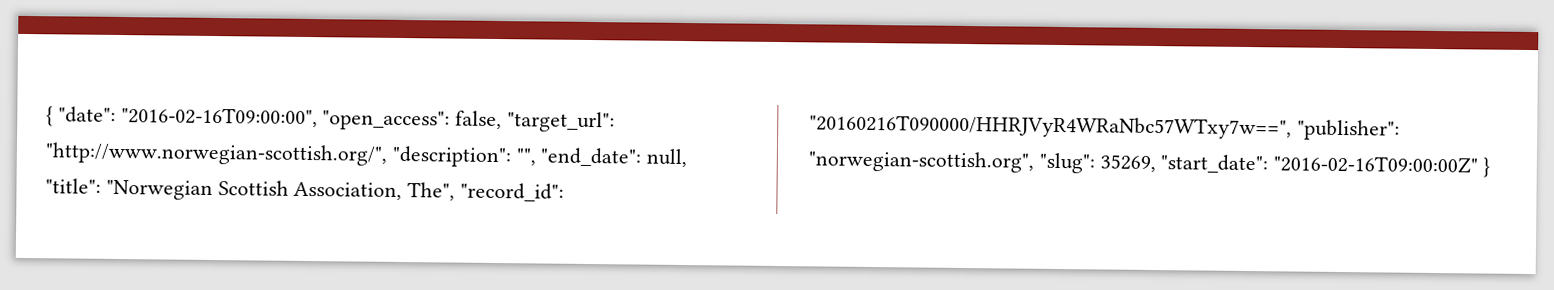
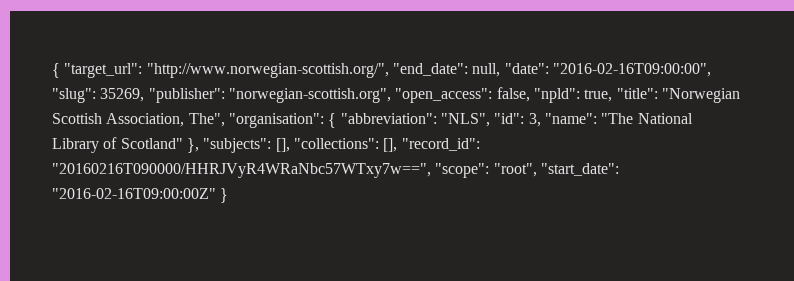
- { "date": "2016-02-16T09:00:00", "open_access": false, "target_url": "http://www.norwegian-scottish.org/", "description": "", "end_date": null, "title": "Norwegian Scottish Association, The", "record_id": "20160216T090000/HHRJVyR4WRaNbc57WTxy7w==", "publisher": "norwegian-scottish.org", "slug": 35269, "start_date": "2016-02-16T09:00:00Z" }
+ { "target_url": "http://www.norwegian-scottish.org/", "end_date": null, "date": "2016-02-16T09:00:00", "slug": 35269, "publisher": "norwegian-scottish.org", "open_access": false, "npld": true, "title": "Norwegian Scottish Association, The", "organisation": { "abbreviation": "NLS", "id": 3, "name": "The National Library of Scotland" }, "subjects": [], "collections": [], "record_id": "20160216T090000/HHRJVyR4WRaNbc57WTxy7w==", "scope": "root", "start_date": "2016-02-16T09:00:00Z" }

